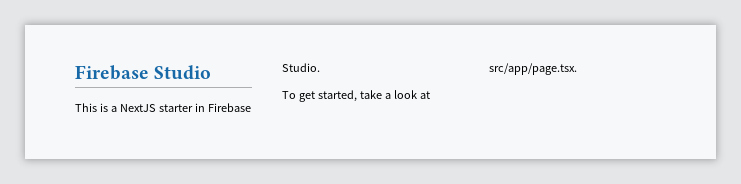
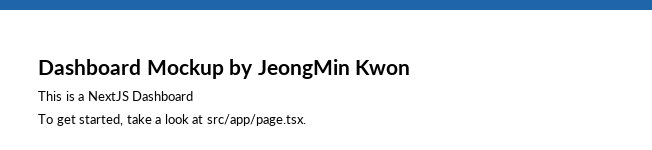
- Firebase Studio
+ Dashboard Mockup by JeongMin Kwon
- This is a NextJS starter in Firebase Studio.
+ This is a NextJS Dashboard

